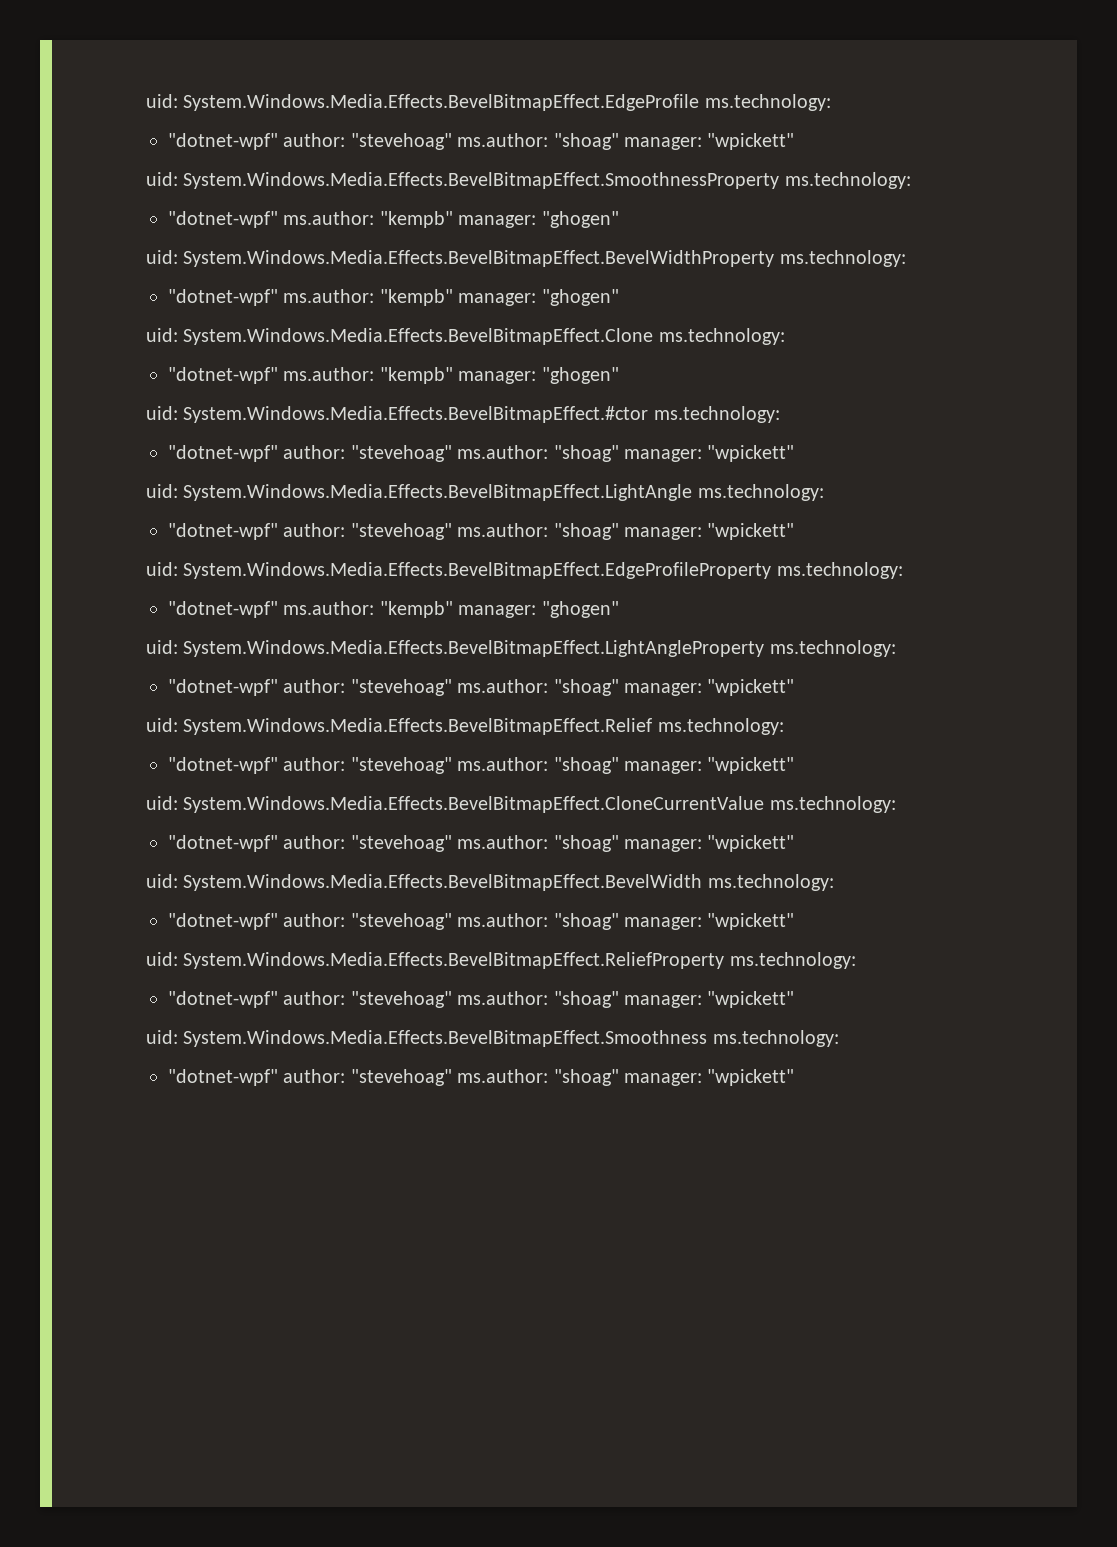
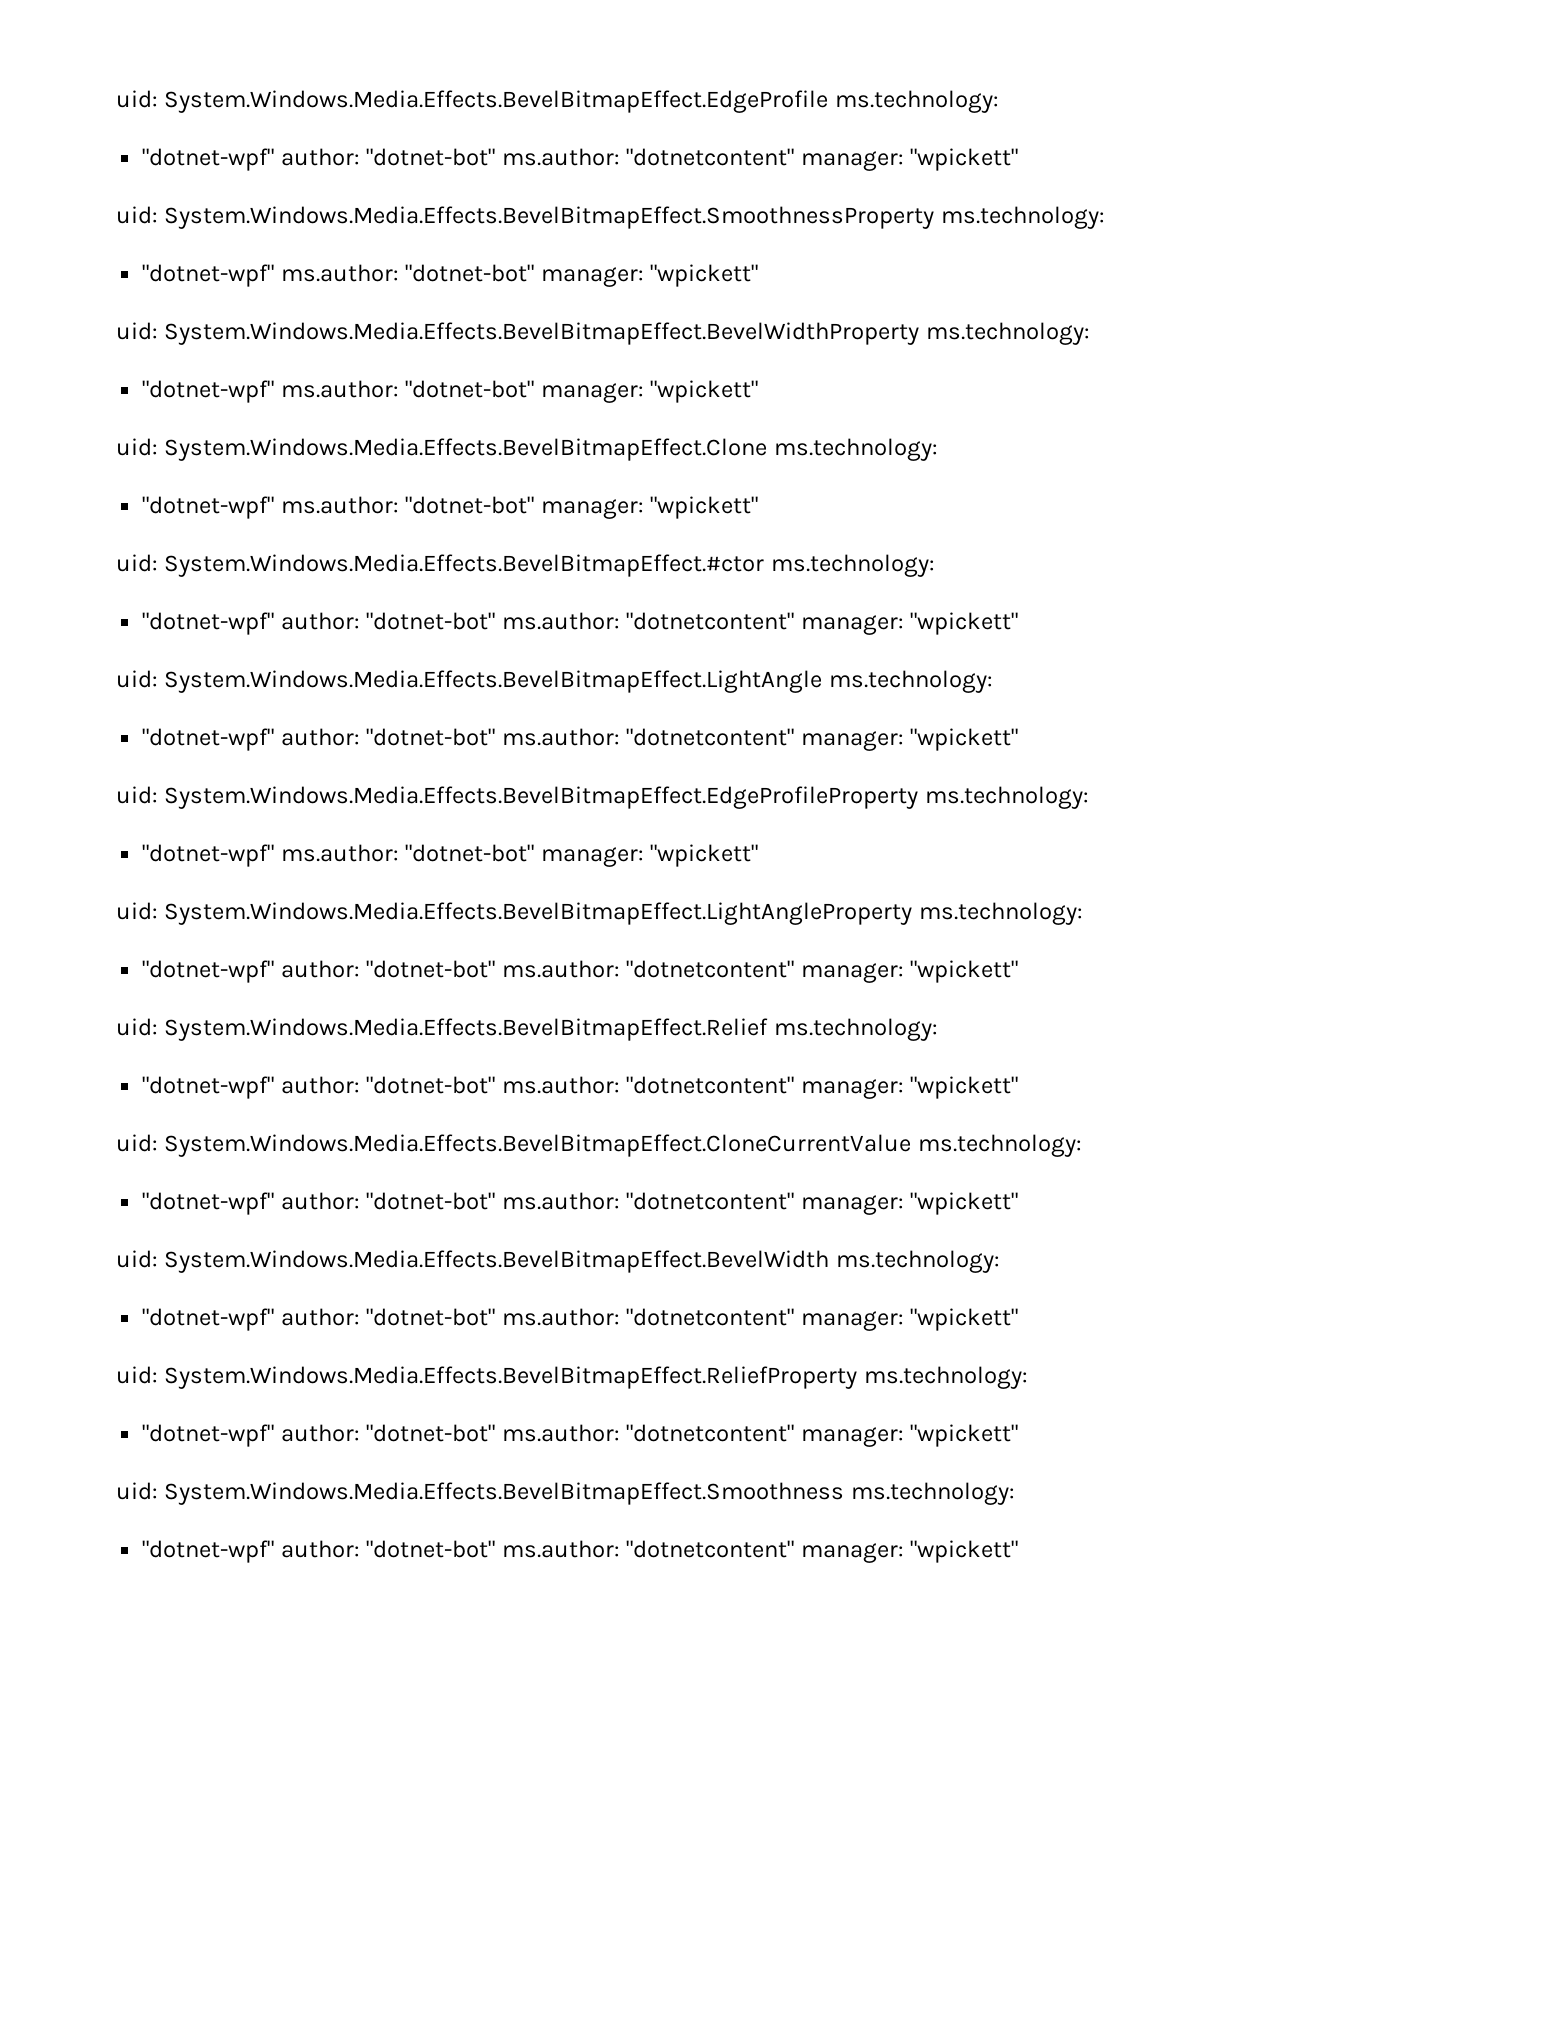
  uid: System.Windows.Media.Effects.BevelBitmapEffect.EdgeProfile ms.technology:
- "dotnet-wpf" author: "stevehoag" ms.author: "shoag" manager: "wpickett"
+ "dotnet-wpf" author: "dotnet-bot" ms.author: "dotnetcontent" manager: "wpickett"
  uid: System.Windows.Media.Effects.BevelBitmapEffect.SmoothnessProperty ms.technology:
- "dotnet-wpf" ms.author: "kempb" manager: "ghogen"
+ "dotnet-wpf" ms.author: "dotnet-bot" manager: "wpickett"
  uid: System.Windows.Media.Effects.BevelBitmapEffect.BevelWidthProperty ms.technology:
- "dotnet-wpf" ms.author: "kempb" manager: "ghogen"
+ "dotnet-wpf" ms.author: "dotnet-bot" manager: "wpickett"
  uid: System.Windows.Media.Effects.BevelBitmapEffect.Clone ms.technology:
- "dotnet-wpf" ms.author: "kempb" manager: "ghogen"
+ "dotnet-wpf" ms.author: "dotnet-bot" manager: "wpickett"
  uid: System.Windows.Media.Effects.BevelBitmapEffect.#ctor ms.technology:
- "dotnet-wpf" author: "stevehoag" ms.author: "shoag" manager: "wpickett"
+ "dotnet-wpf" author: "dotnet-bot" ms.author: "dotnetcontent" manager: "wpickett"
  uid: System.Windows.Media.Effects.BevelBitmapEffect.LightAngle ms.technology:
- "dotnet-wpf" author: "stevehoag" ms.author: "shoag" manager: "wpickett"
+ "dotnet-wpf" author: "dotnet-bot" ms.author: "dotnetcontent" manager: "wpickett"
  uid: System.Windows.Media.Effects.BevelBitmapEffect.EdgeProfileProperty ms.technology:
- "dotnet-wpf" ms.author: "kempb" manager: "ghogen"
+ "dotnet-wpf" ms.author: "dotnet-bot" manager: "wpickett"
  uid: System.Windows.Media.Effects.BevelBitmapEffect.LightAngleProperty ms.technology:
- "dotnet-wpf" author: "stevehoag" ms.author: "shoag" manager: "wpickett"
+ "dotnet-wpf" author: "dotnet-bot" ms.author: "dotnetcontent" manager: "wpickett"
  uid: System.Windows.Media.Effects.BevelBitmapEffect.Relief ms.technology:
- "dotnet-wpf" author: "stevehoag" ms.author: "shoag" manager: "wpickett"
+ "dotnet-wpf" author: "dotnet-bot" ms.author: "dotnetcontent" manager: "wpickett"
  uid: System.Windows.Media.Effects.BevelBitmapEffect.CloneCurrentValue ms.technology:
- "dotnet-wpf" author: "stevehoag" ms.author: "shoag" manager: "wpickett"
+ "dotnet-wpf" author: "dotnet-bot" ms.author: "dotnetcontent" manager: "wpickett"
  uid: System.Windows.Media.Effects.BevelBitmapEffect.BevelWidth ms.technology:
- "dotnet-wpf" author: "stevehoag" ms.author: "shoag" manager: "wpickett"
+ "dotnet-wpf" author: "dotnet-bot" ms.author: "dotnetcontent" manager: "wpickett"
  uid: System.Windows.Media.Effects.BevelBitmapEffect.ReliefProperty ms.technology:
- "dotnet-wpf" author: "stevehoag" ms.author: "shoag" manager: "wpickett"
+ "dotnet-wpf" author: "dotnet-bot" ms.author: "dotnetcontent" manager: "wpickett"
  uid: System.Windows.Media.Effects.BevelBitmapEffect.Smoothness ms.technology:
- "dotnet-wpf" author: "stevehoag" ms.author: "shoag" manager: "wpickett"
+ "dotnet-wpf" author: "dotnet-bot" ms.author: "dotnetcontent" manager: "wpickett"

